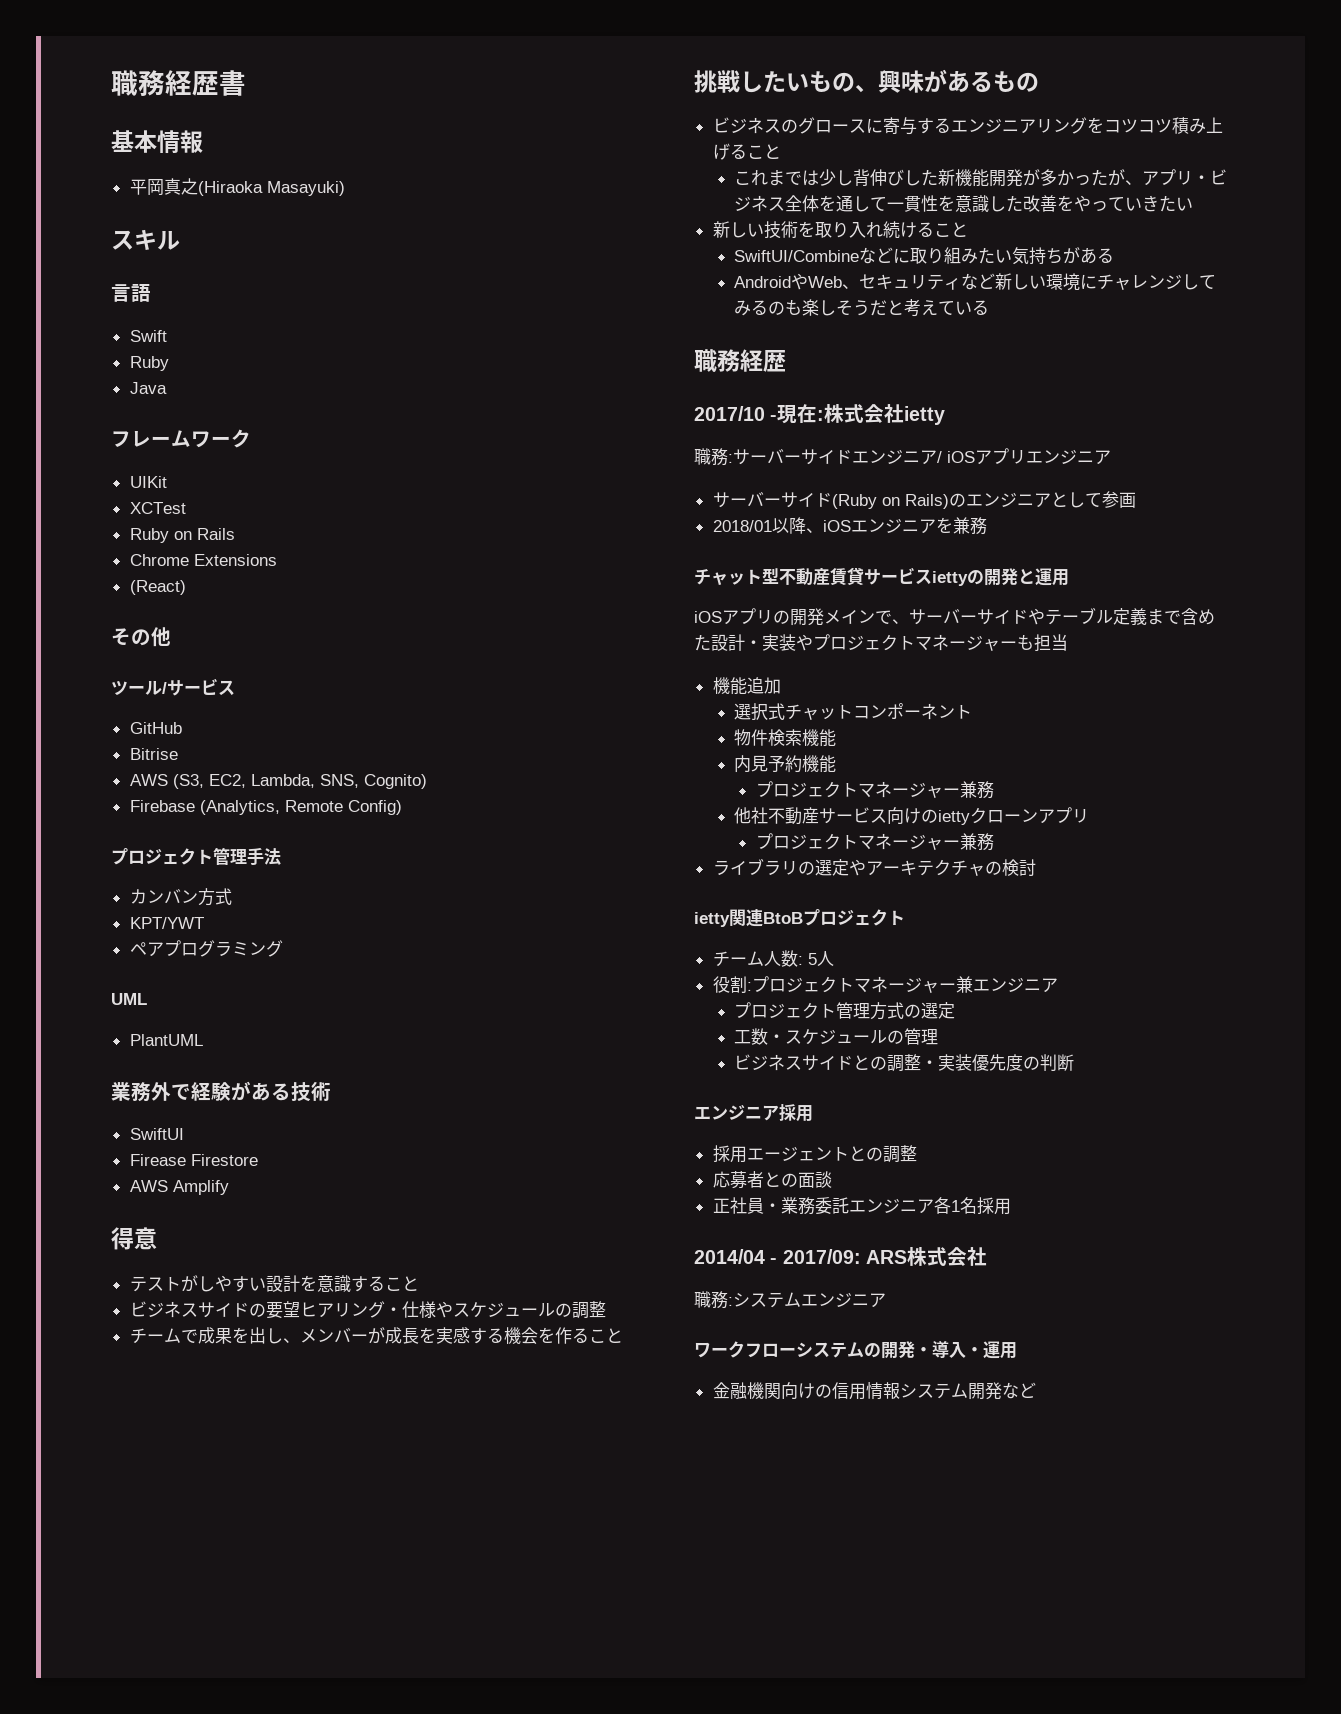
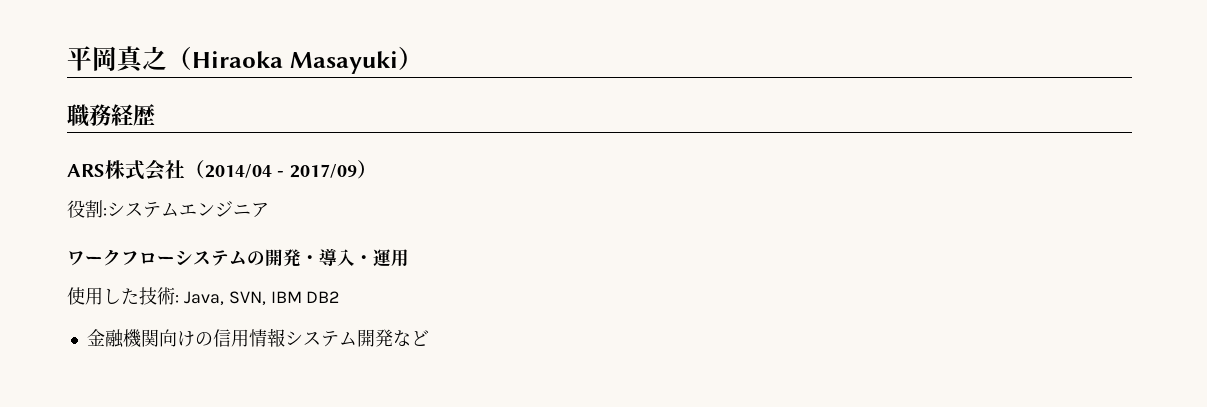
- 職務経歴書
- 基本情報
- 平岡真之(Hiraoka Masayuki)
- スキル
- 言語
- Swift
- Ruby
- Java
- フレームワーク
- UIKit
- XCTest
- Ruby on Rails
- Chrome Extensions
- (React)
- その他
- ツール/サービス
- GitHub
- Bitrise
- AWS (S3, EC2, Lambda, SNS, Cognito)
- Firebase (Analytics, Remote Config)
- プロジェクト管理手法
- カンバン方式
- KPT/YWT
- ペアプログラミング
- UML
- PlantUML
- 業務外で経験がある技術
- SwiftUI
- Firease Firestore
- AWS Amplify
- 得意
- テストがしやすい設計を意識すること
- ビジネスサイドの要望ヒアリング・仕様やスケジュールの調整
- チームで成果を出し、メンバーが成長を実感する機会を作ること
- 挑戦したいもの、興味があるもの
- ビジネスのグロースに寄与するエンジニアリングをコツコツ積み上げること
- これまでは少し背伸びした新機能開発が多かったが、アプリ・ビジネス全体を通して一貫性を意識した改善をやっていきたい
- 新しい技術を取り入れ続けること
- SwiftUI/Combineなどに取り組みたい気持ちがある
- AndroidやWeb、セキュリティなど新しい環境にチャレンジしてみるのも楽しそうだと考えている
+ 平岡真之（Hiraoka Masayuki）
  職務経歴
- 2017/10 -現在:株式会社ietty
- 職務:サーバーサイドエンジニア/ iOSアプリエンジニア
- サーバーサイド(Ruby on Rails)のエンジニアとして参画
- 2018/01以降、iOSエンジニアを兼務
- チャット型不動産賃貸サービスiettyの開発と運用
- iOSアプリの開発メインで、サーバーサイドやテーブル定義まで含めた設計・実装やプロジェクトマネージャーも担当
- 機能追加
- 選択式チャットコンポーネント
- 物件検索機能
- 内見予約機能
- プロジェクトマネージャー兼務
- 他社不動産サービス向けのiettyクローンアプリ
- プロジェクトマネージャー兼務
- ライブラリの選定やアーキテクチャの検討
- ietty関連BtoBプロジェクト
- チーム人数: 5人
- 役割:プロジェクトマネージャー兼エンジニア
- プロジェクト管理方式の選定
- 工数・スケジュールの管理
- ビジネスサイドとの調整・実装優先度の判断
- エンジニア採用
- 採用エージェントとの調整
- 応募者との面談
- 正社員・業務委託エンジニア各1名採用
- 2014/04 - 2017/09: ARS株式会社
- 職務:システムエンジニア
+ ARS株式会社（2014/04 - 2017/09）
+ 役割:システムエンジニア
+ 使用した技術: Java, SVN, IBM DB2

